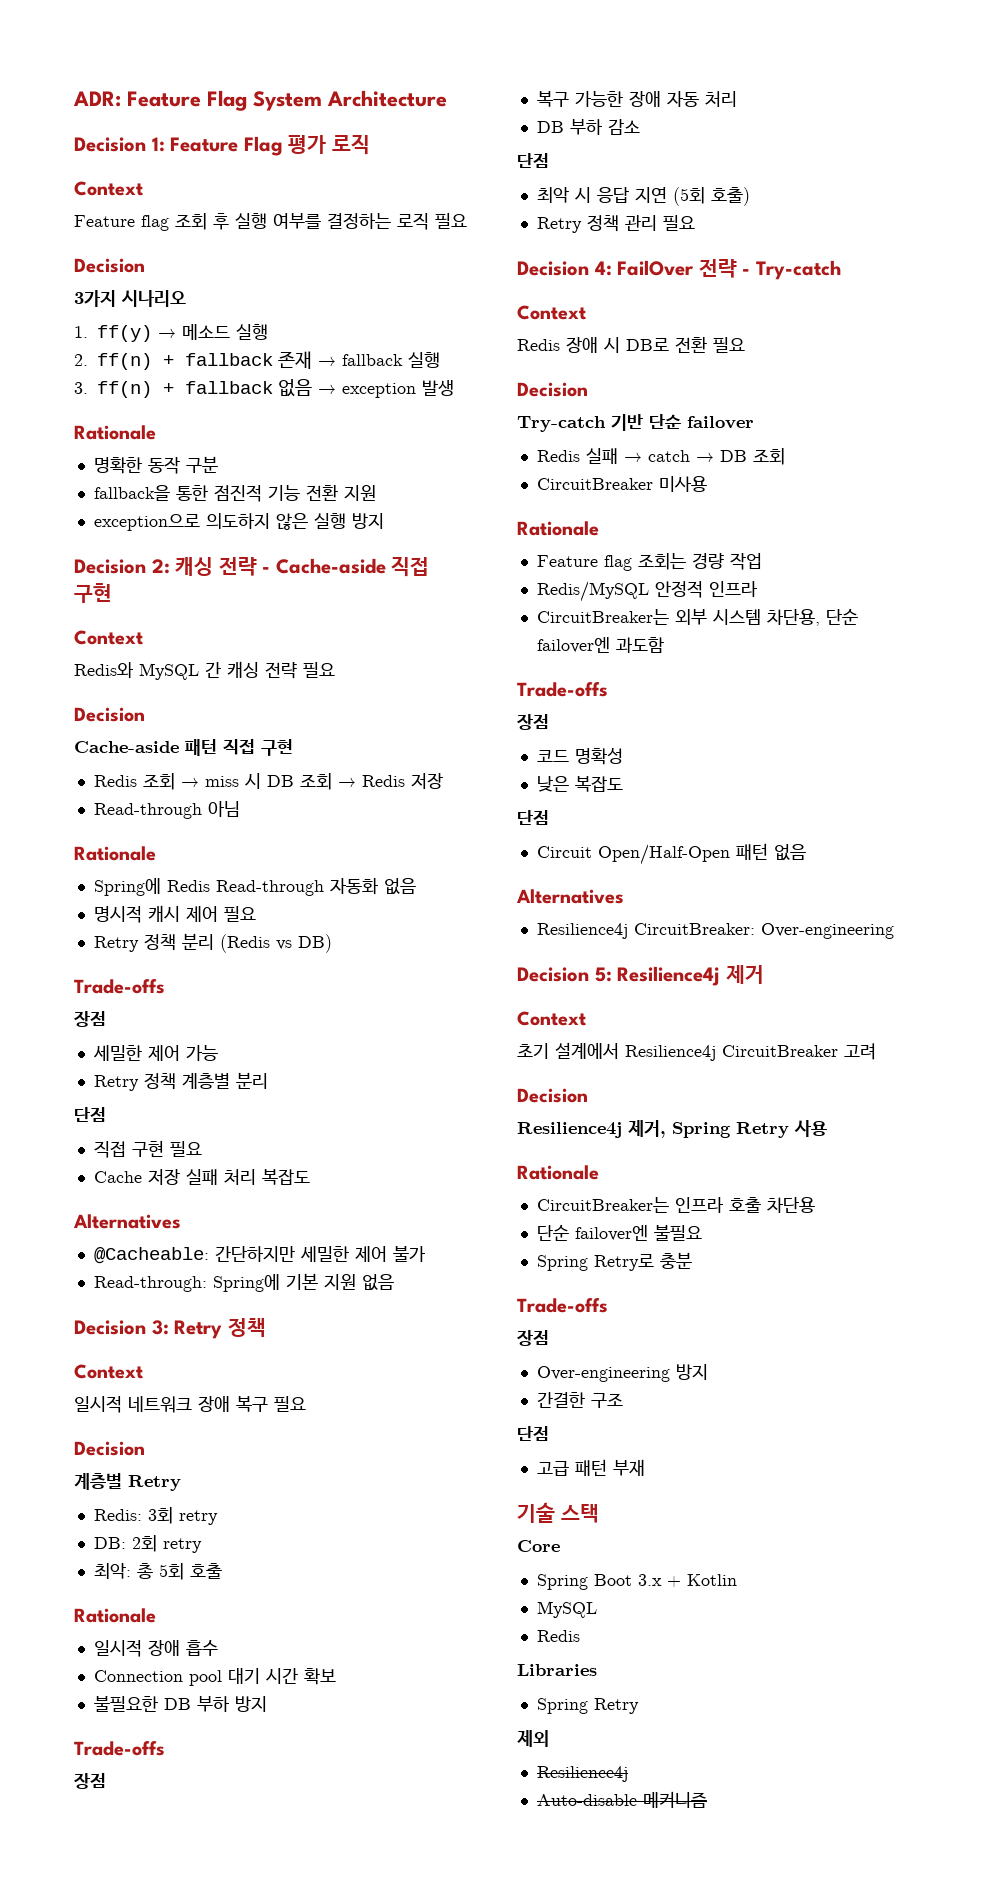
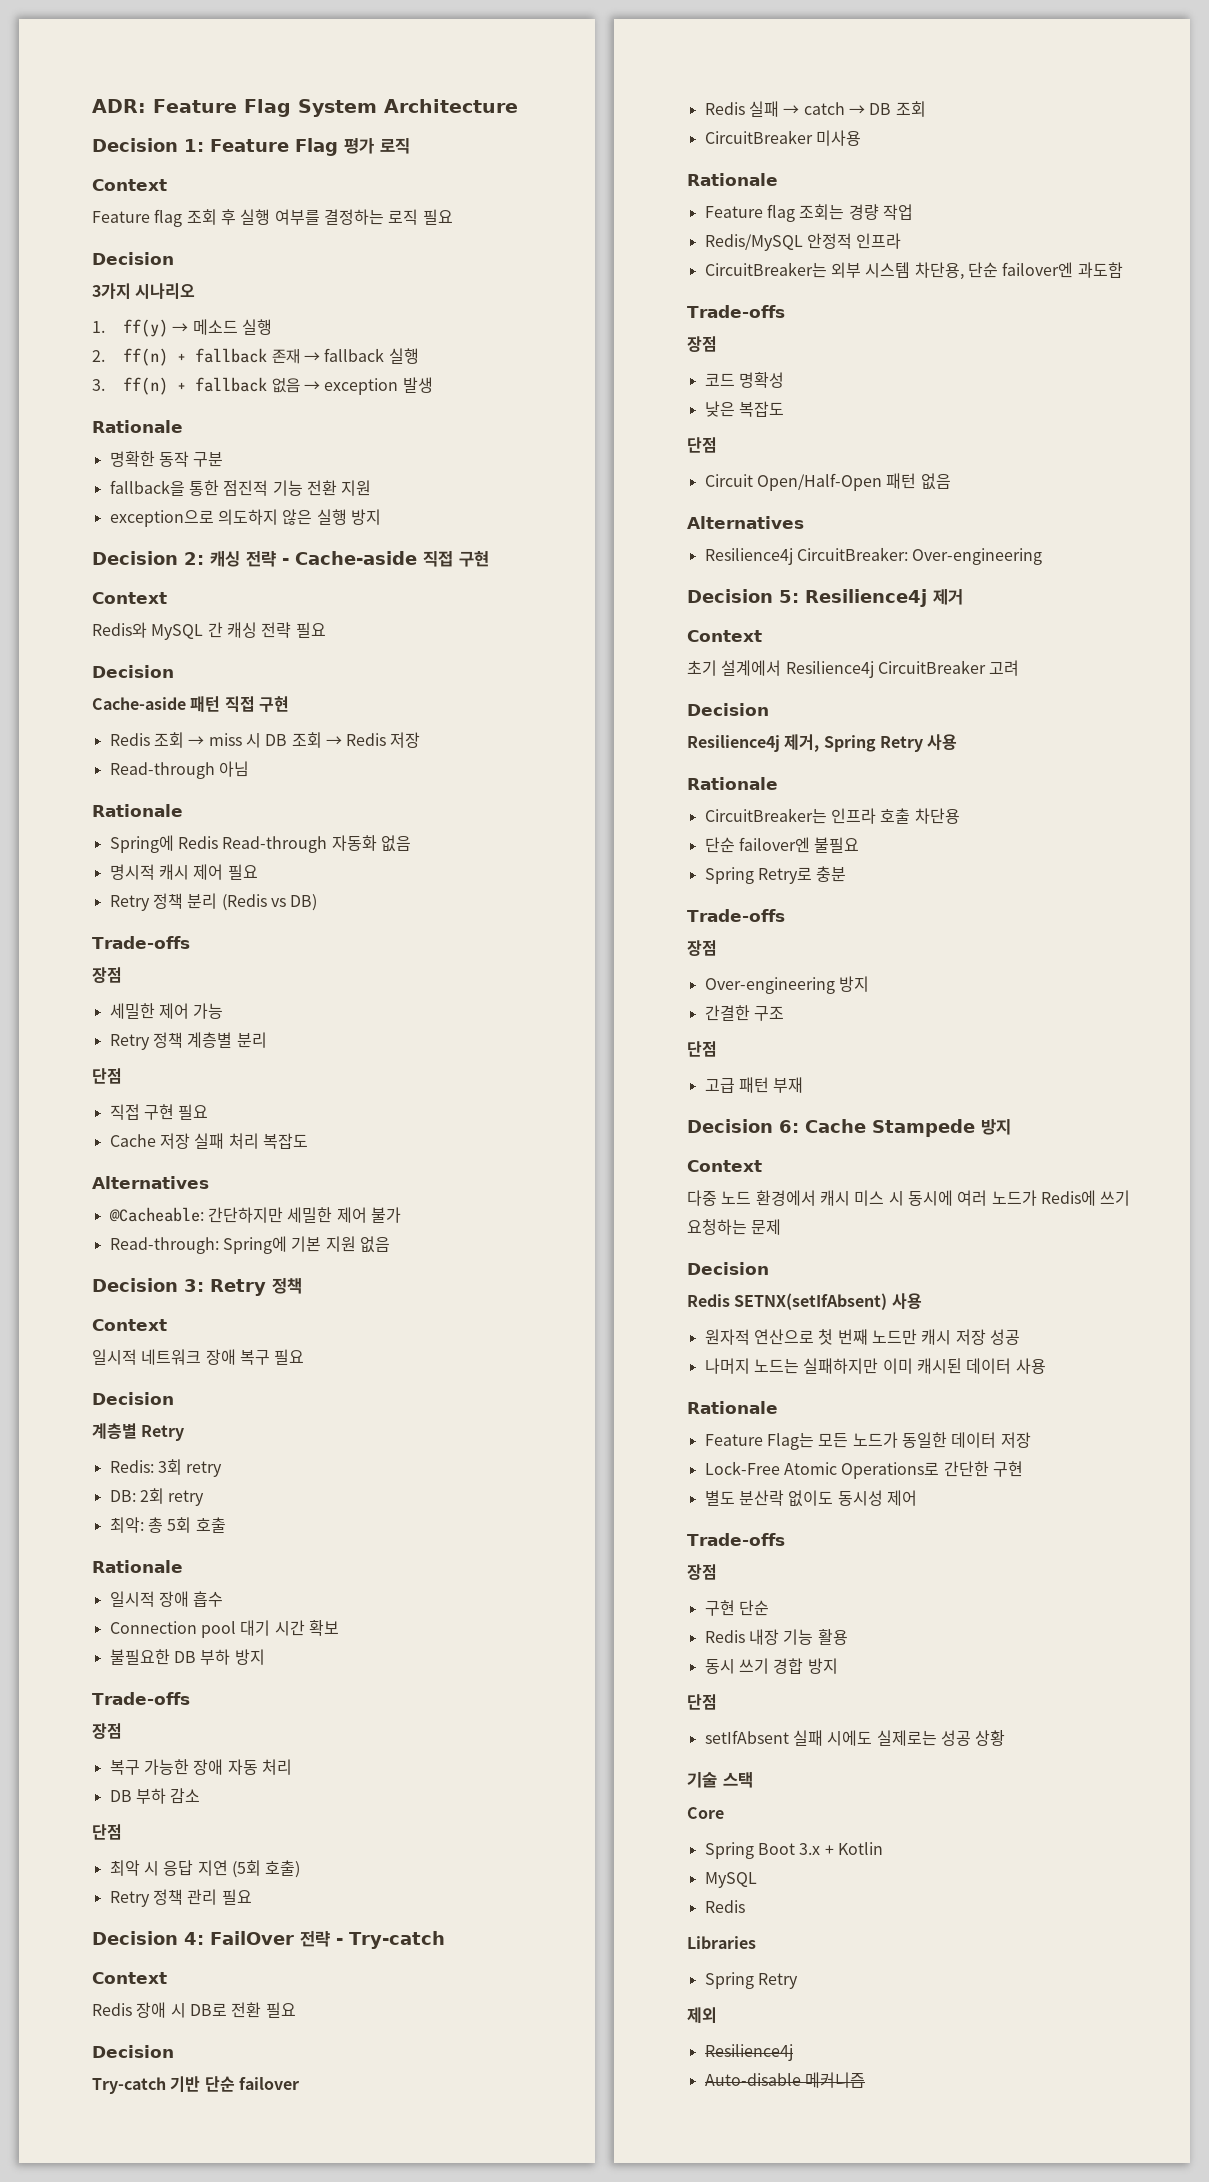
+ Decision 6: Cache Stampede 방지
+ Context
+ 다중 노드 환경에서 캐시 미스 시 동시에 여러 노드가 Redis에 쓰기 요청하는 문제
+ Decision
+ Redis SETNX(setIfAbsent) 사용
+ 원자적 연산으로 첫 번째 노드만 캐시 저장 성공
+ 나머지 노드는 실패하지만 이미 캐시된 데이터 사용
+ Rationale
+ Feature Flag는 모든 노드가 동일한 데이터 저장
+ Lock-Free Atomic Operations로 간단한 구현
+ 별도 분산락 없이도 동시성 제어
+ Trade-offs
+ 장점
+ 구현 단순
+ Redis 내장 기능 활용
+ 동시 쓰기 경합 방지
+ 단점
+ setIfAbsent 실패 시에도 실제로는 성공 상황

